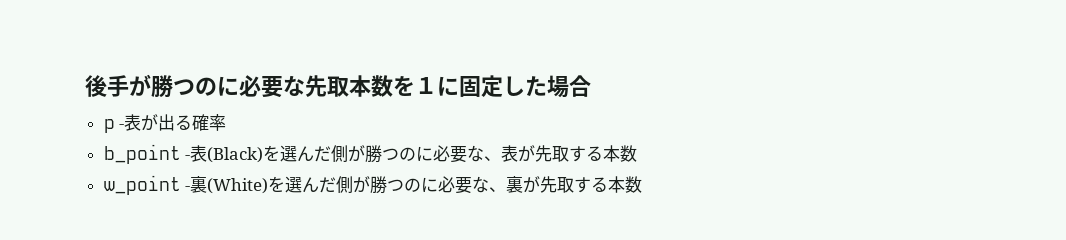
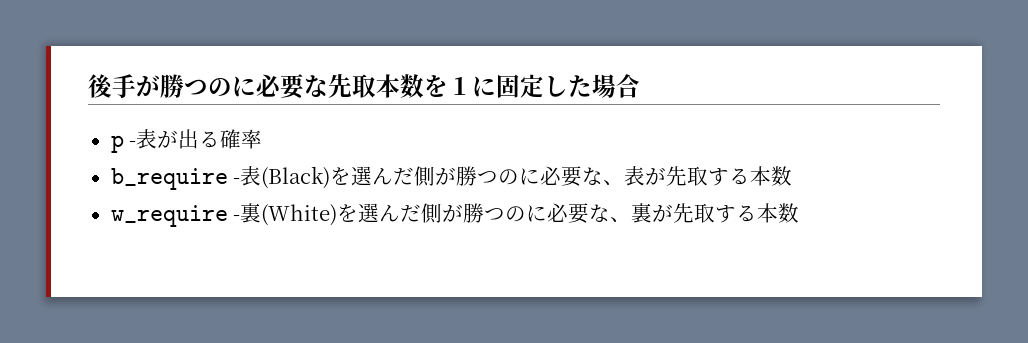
- b_point -表(Black)を選んだ側が勝つのに必要な、表が先取する本数
+ b_require -表(Black)を選んだ側が勝つのに必要な、表が先取する本数
- w_point -裏(White)を選んだ側が勝つのに必要な、裏が先取する本数
+ w_require -裏(White)を選んだ側が勝つのに必要な、裏が先取する本数

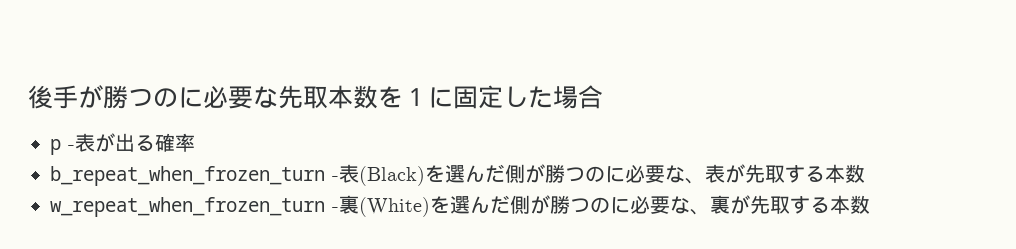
- b_require -表(Black)を選んだ側が勝つのに必要な、表が先取する本数
+ b_repeat_when_frozen_turn -表(Black)を選んだ側が勝つのに必要な、表が先取する本数
- w_require -裏(White)を選んだ側が勝つのに必要な、裏が先取する本数
+ w_repeat_when_frozen_turn -裏(White)を選んだ側が勝つのに必要な、裏が先取する本数

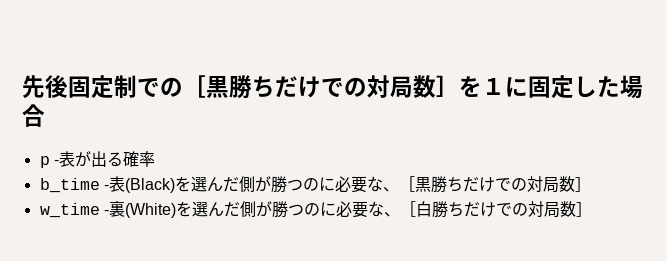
- 後手が勝つのに必要な先取本数を１に固定した場合
+ 先後固定制での［黒勝ちだけでの対局数］を１に固定した場合
- b_repeat_when_frozen_turn -表(Black)を選んだ側が勝つのに必要な、表が先取する本数
- w_repeat_when_frozen_turn -裏(White)を選んだ側が勝つのに必要な、裏が先取する本数
+ b_time -表(Black)を選んだ側が勝つのに必要な、［黒勝ちだけでの対局数］
+ w_time -裏(White)を選んだ側が勝つのに必要な、［白勝ちだけでの対局数］

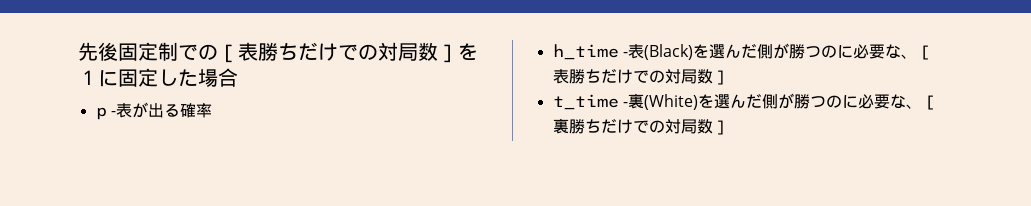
- 先後固定制での［黒勝ちだけでの対局数］を１に固定した場合
+ 先後固定制での［表勝ちだけでの対局数］を１に固定した場合
- b_time -表(Black)を選んだ側が勝つのに必要な、［黒勝ちだけでの対局数］
+ h_time -表(Black)を選んだ側が勝つのに必要な、［表勝ちだけでの対局数］
- w_time -裏(White)を選んだ側が勝つのに必要な、［白勝ちだけでの対局数］
+ t_time -裏(White)を選んだ側が勝つのに必要な、［裏勝ちだけでの対局数］

